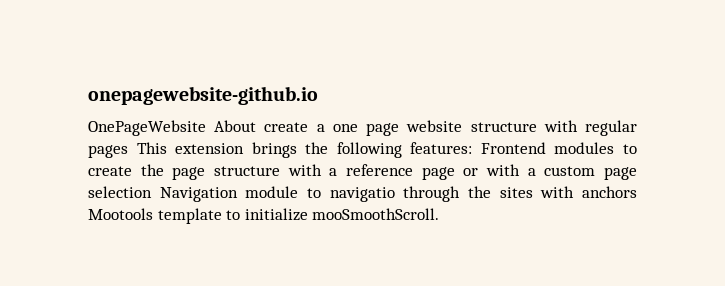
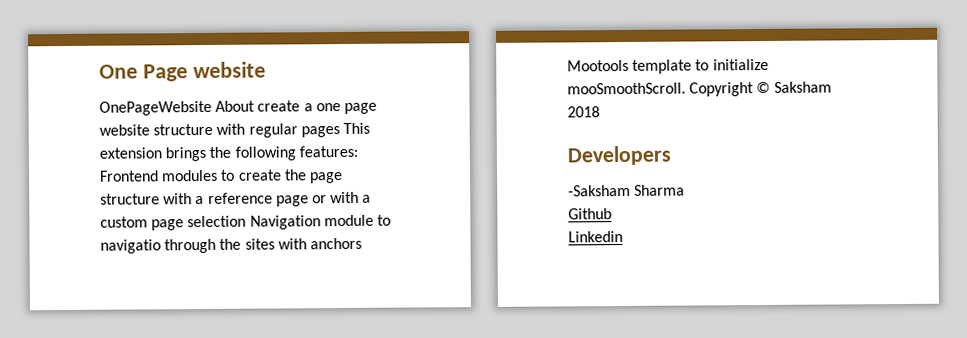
- onepagewebsite-github.io
+ One Page website
+ Copyright © Saksham 2018
+ Developers
+ -Saksham Sharma
+ Github
+ Linkedin

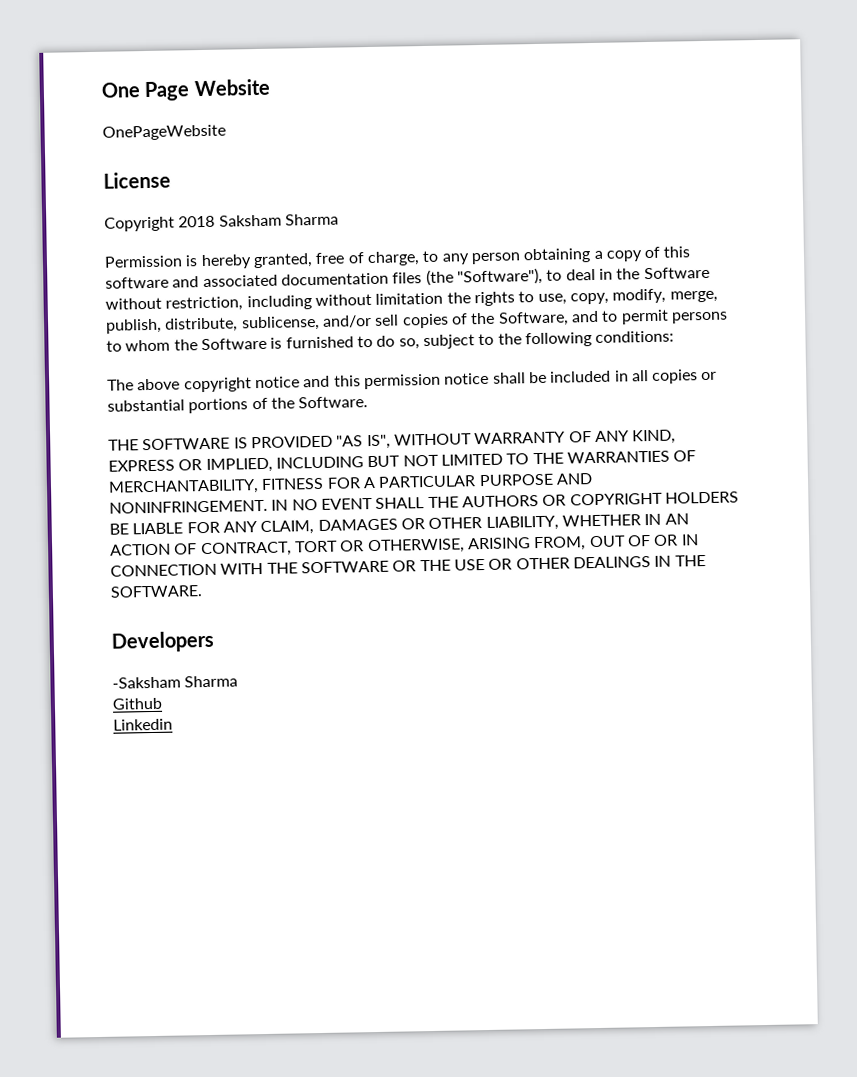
- One Page website
+ One Page Website
- OnePageWebsite About create a one page website structure with regular pages This extension brings the following features: Frontend modules to create the page structure with a reference page or with a custom page selection Navigation module to navigatio through the sites with anchors Mootools template to initialize mooSmoothScroll. Copyright © Saksham 2018
+ OnePageWebsite
+ License
+ Copyright 2018 Saksham Sharma
+ Permission is hereby granted, free of charge, to any person obtaining a copy of this software and associated documentation files (the "Software"), to deal in the Software without restriction, including without limitation the rights to use, copy, modify, merge, publish, distribute, sublicense, and/or sell copies of the Software, and to permit persons to whom the Software is furnished to do so, subject to the following conditions:
+ The above copyright notice and this permission notice shall be included in all copies or substantial portions of the Software.
+ THE SOFTWARE IS PROVIDED "AS IS", WITHOUT WARRANTY OF ANY KIND, EXPRESS OR IMPLIED, INCLUDING BUT NOT LIMITED TO THE WARRANTIES OF MERCHANTABILITY, FITNESS FOR A PARTICULAR PURPOSE AND NONINFRINGEMENT. IN NO EVENT SHALL THE AUTHORS OR COPYRIGHT HOLDERS BE LIABLE FOR ANY CLAIM, DAMAGES OR OTHER LIABILITY, WHETHER IN AN ACTION OF CONTRACT, TORT OR OTHERWISE, ARISING FROM, OUT OF OR IN CONNECTION WITH THE SOFTWARE OR THE USE OR OTHER DEALINGS IN THE SOFTWARE.

